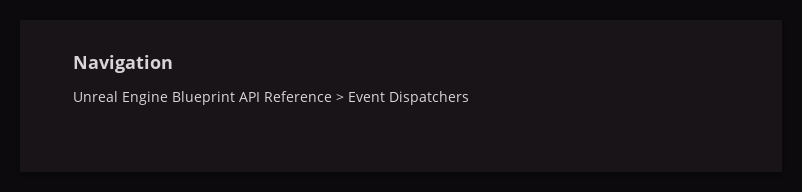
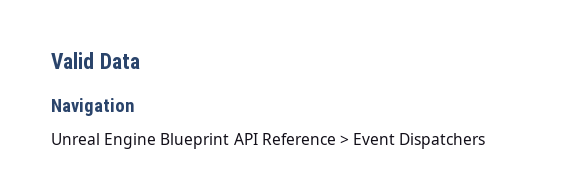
+ Valid Data

